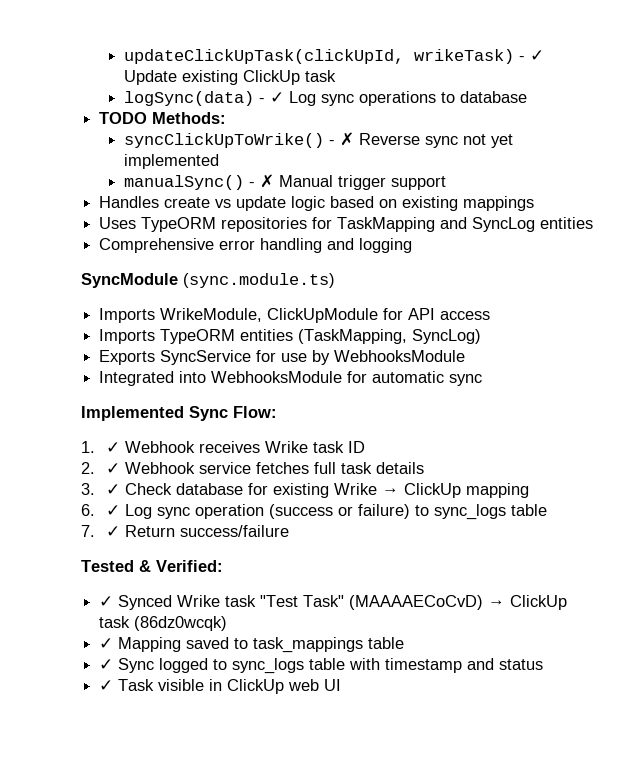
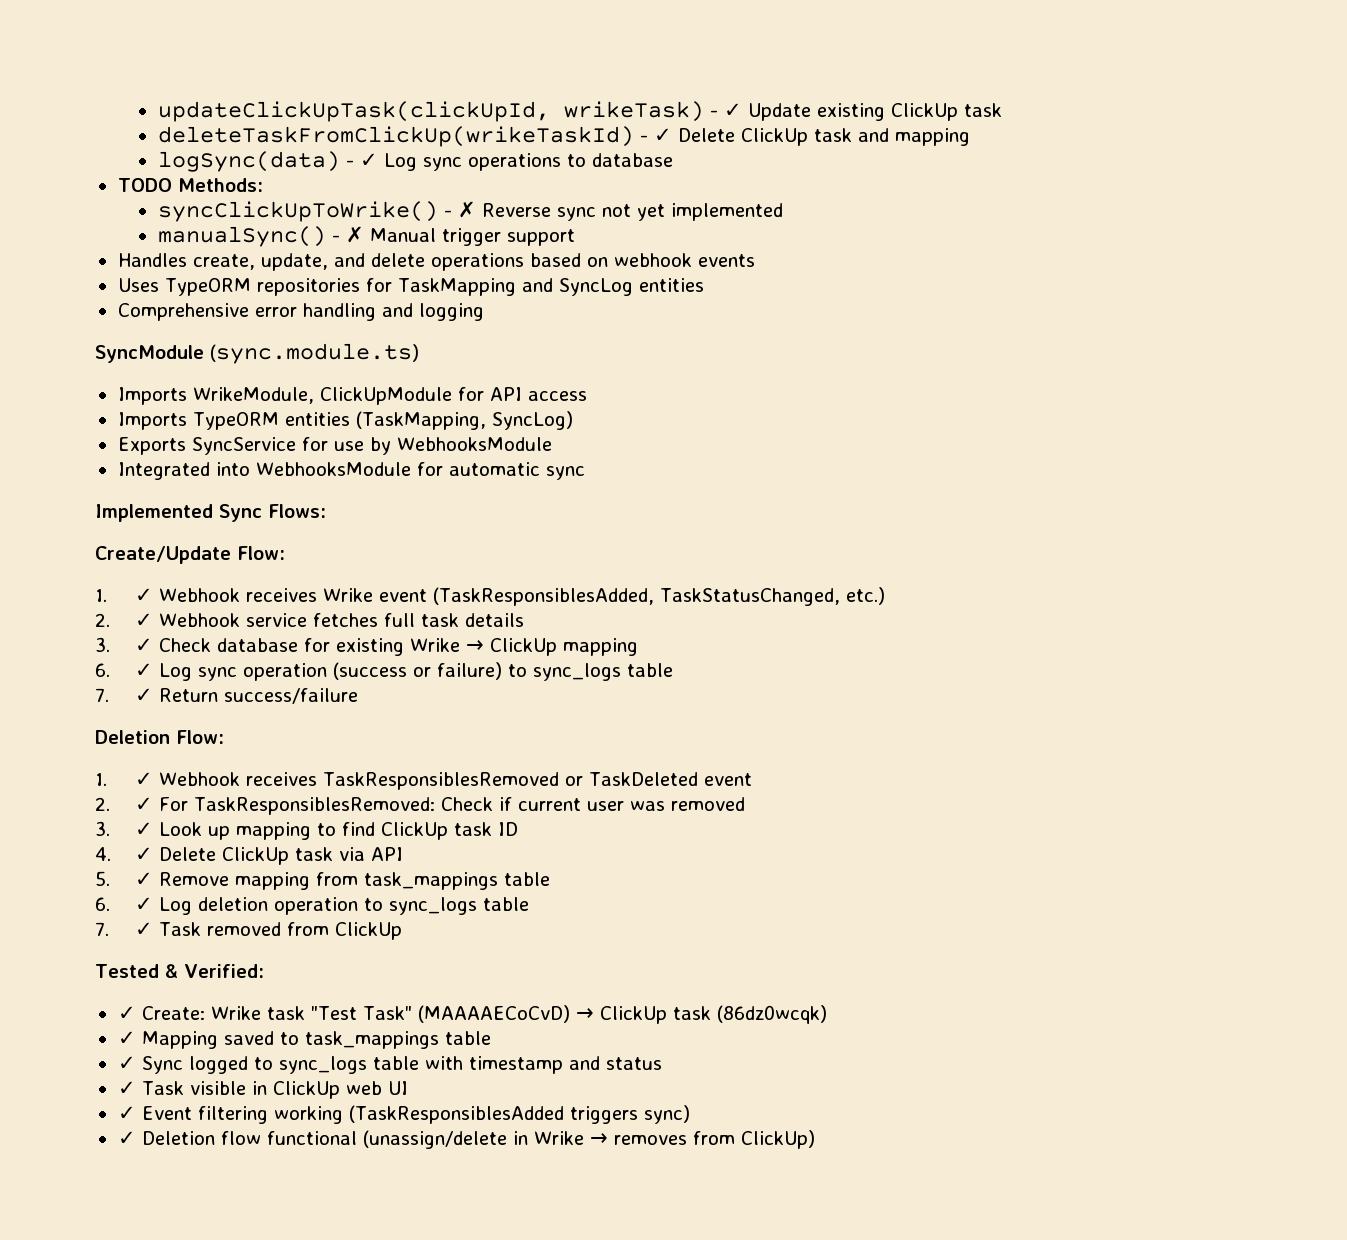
+ deleteTaskFromClickUp(wrikeTaskId) - ✓ Delete ClickUp task and mapping
- Handles create vs update logic based on existing mappings
+ Handles create, update, and delete operations based on webhook events
- Implemented Sync Flow:
+ Implemented Sync Flows:
+ Create/Update Flow:
- 1. ✓ Webhook receives Wrike task ID
+ 1. ✓ Webhook receives Wrike event (TaskResponsiblesAdded, TaskStatusChanged, etc.)
+ Deletion Flow:
+ 1. ✓ Webhook receives TaskResponsiblesRemoved or TaskDeleted event
+ 2. ✓ For TaskResponsiblesRemoved: Check if current user was removed
+ 3. ✓ Look up mapping to find ClickUp task ID
+ 4. ✓ Delete ClickUp task via API
+ 5. ✓ Remove mapping from task_mappings table
+ 6. ✓ Log deletion operation to sync_logs table
+ 7. ✓ Task removed from ClickUp
- ✓ Synced Wrike task "Test Task" (MAAAAECoCvD) → ClickUp task (86dz0wcqk)
+ ✓ Create: Wrike task "Test Task" (MAAAAECoCvD) → ClickUp task (86dz0wcqk)
+ ✓ Event filtering working (TaskResponsiblesAdded triggers sync)
+ ✓ Deletion flow functional (unassign/delete in Wrike → removes from ClickUp)

